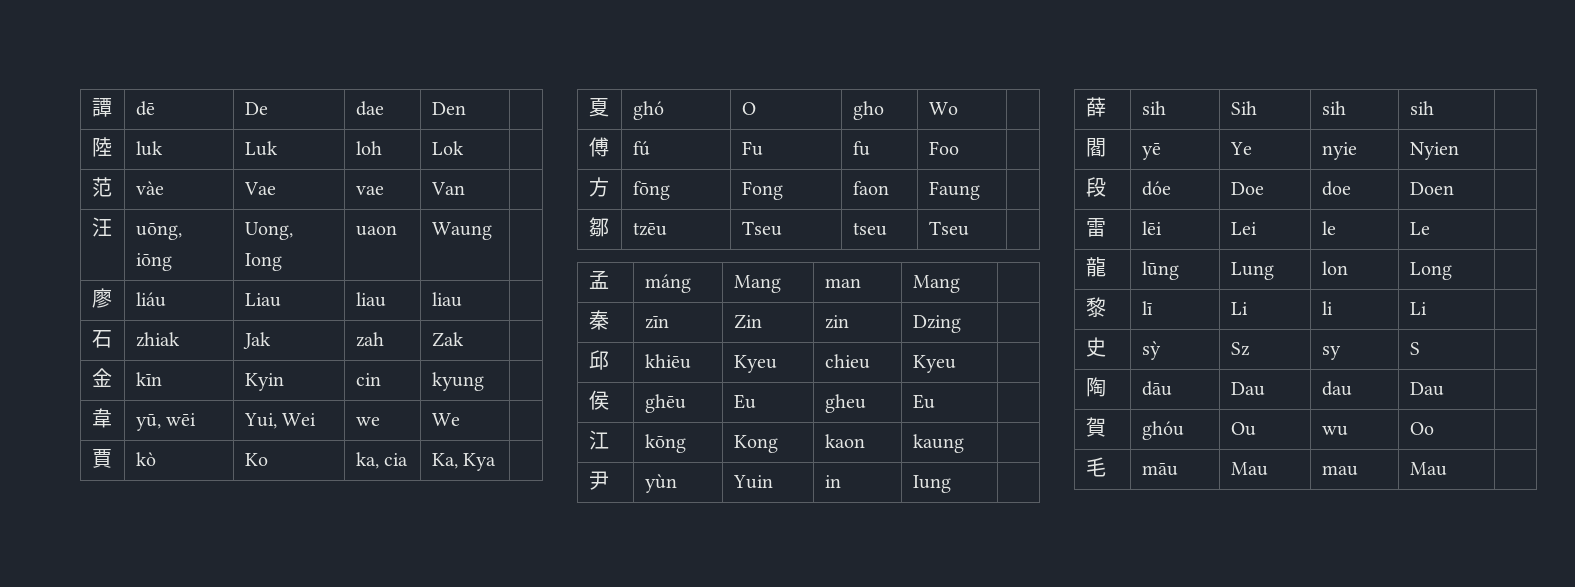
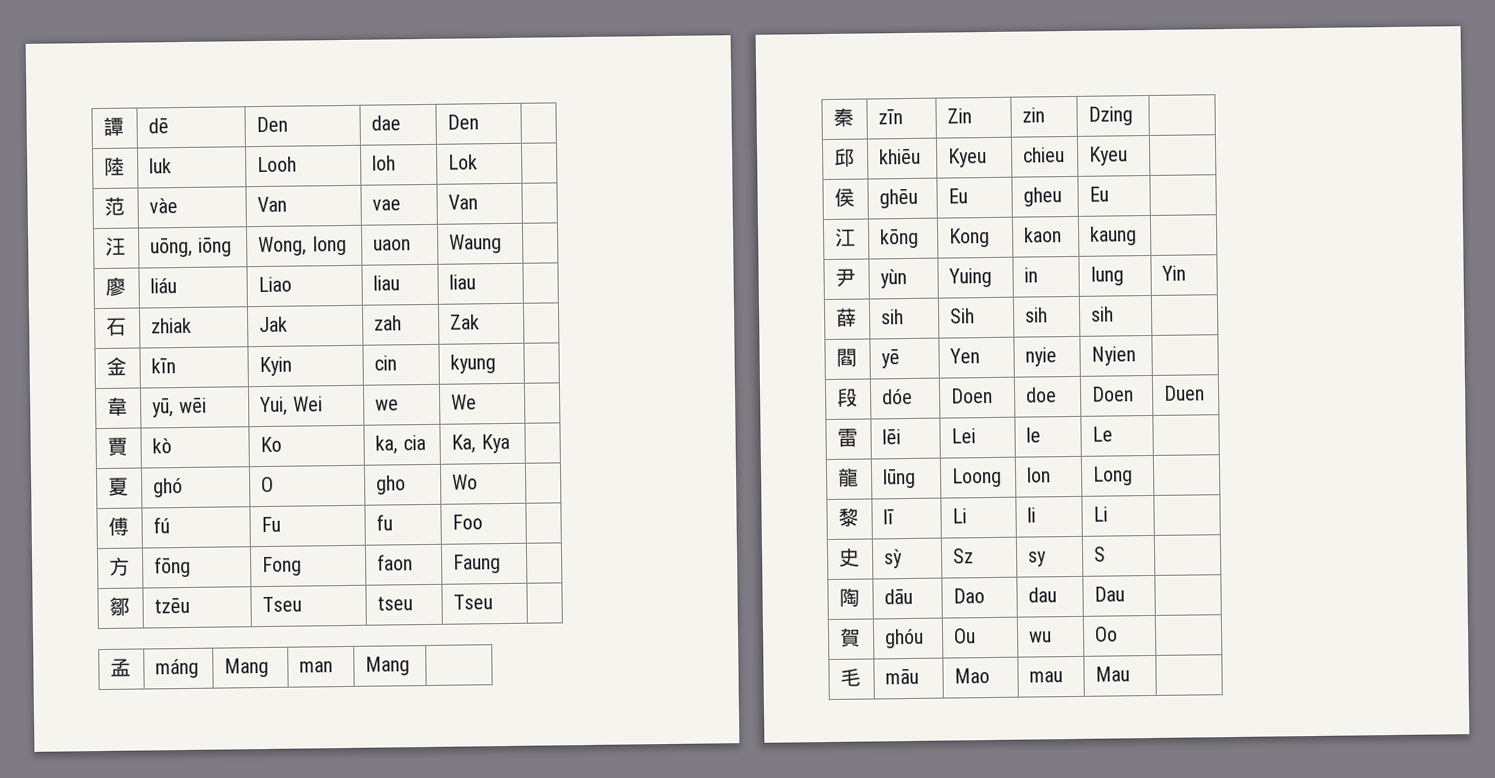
- 譚 | dē | De | dae | Den |
+ 譚 | dē | Den | dae | Den |
- 陸 | luk | Luk | loh | Lok |
+ 陸 | luk | Looh | loh | Lok |
- 范 | vàe | Vae | vae | Van |
+ 范 | vàe | Van | vae | Van |
- 汪 | uōng, iōng | Uong, Iong | uaon | Waung |
+ 汪 | uōng, iōng | Wong, Iong | uaon | Waung |
- 廖 | liáu | Liau | liau | liau |
+ 廖 | liáu | Liao | liau | liau |
- 尹 | yùn | Yuin | in | Iung |
+ 尹 | yùn | Yuing | in | Iung | Yin
- 閻 | yē | Ye | nyie | Nyien |
+ 閻 | yē | Yen | nyie | Nyien |
- 段 | dóe | Doe | doe | Doen |
+ 段 | dóe | Doen | doe | Doen | Duen
- 龍 | lūng | Lung | lon | Long |
+ 龍 | lūng | Loong | lon | Long |
- 陶 | dāu | Dau | dau | Dau |
+ 陶 | dāu | Dao | dau | Dau |
- 毛 | māu | Mau | mau | Mau |
+ 毛 | māu | Mao | mau | Mau |

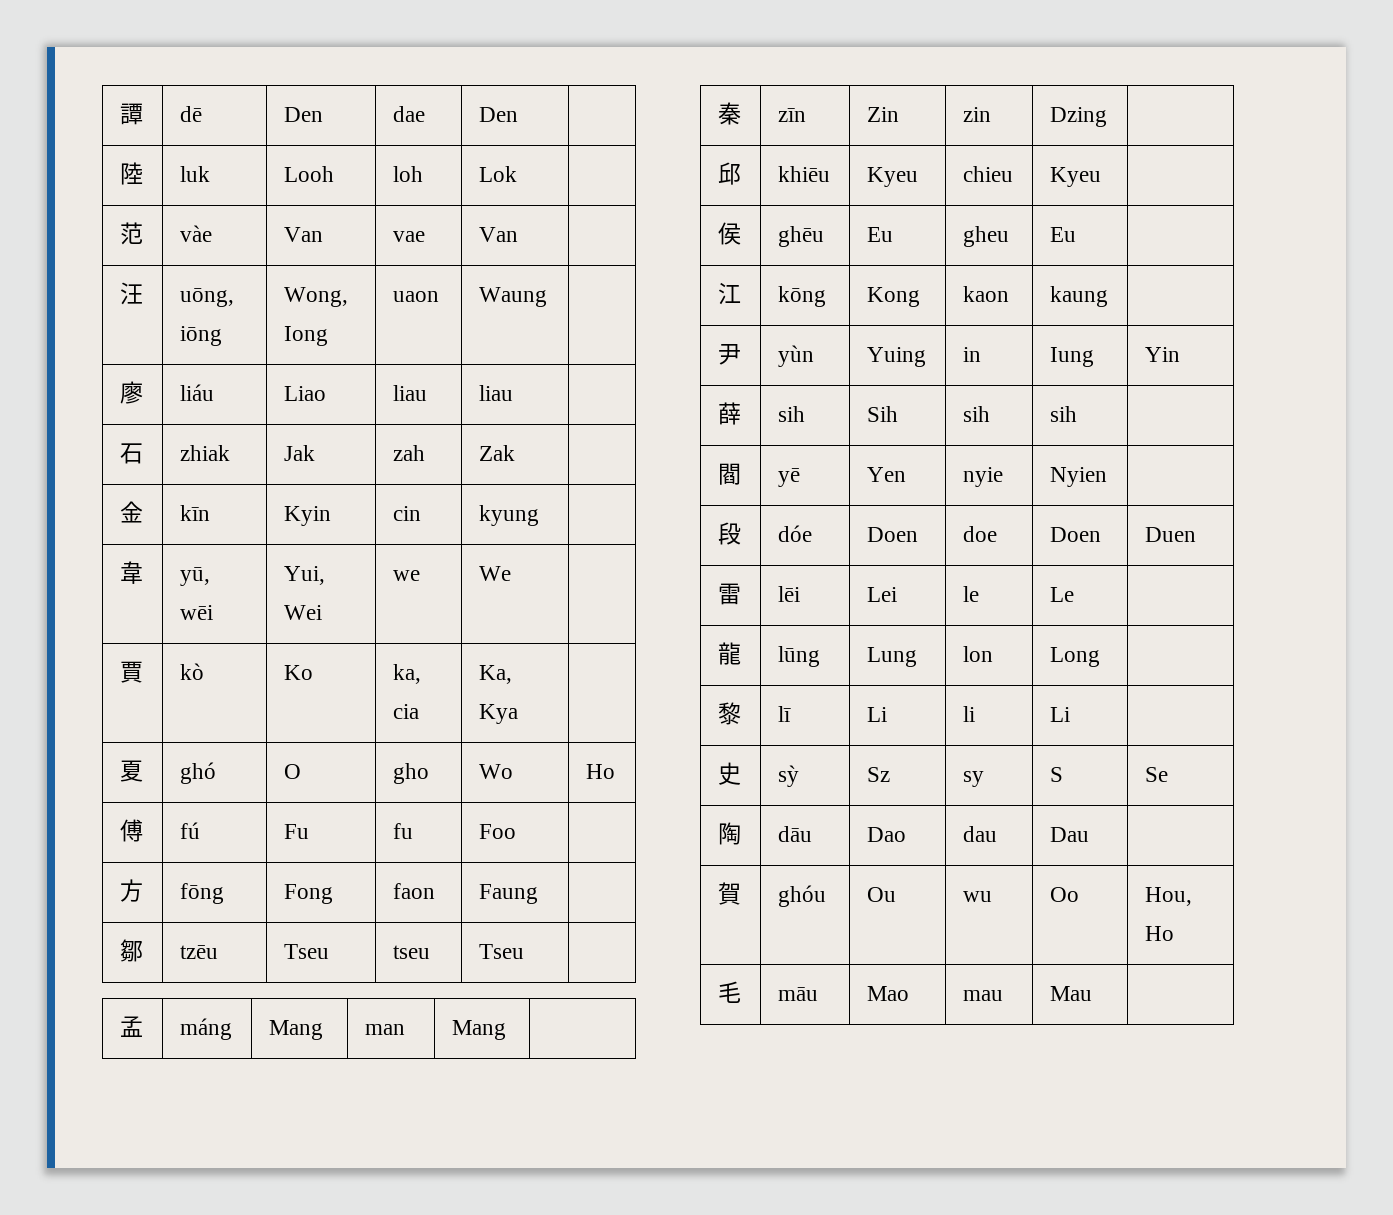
- 夏 | ghó | O | gho | Wo |
+ 夏 | ghó | O | gho | Wo | Ho
- 龍 | lūng | Loong | lon | Long |
+ 龍 | lūng | Lung | lon | Long |
- 史 | sỳ | Sz | sy | S |
+ 史 | sỳ | Sz | sy | S | Se
- 賀 | ghóu | Ou | wu | Oo |
+ 賀 | ghóu | Ou | wu | Oo | Hou, Ho

